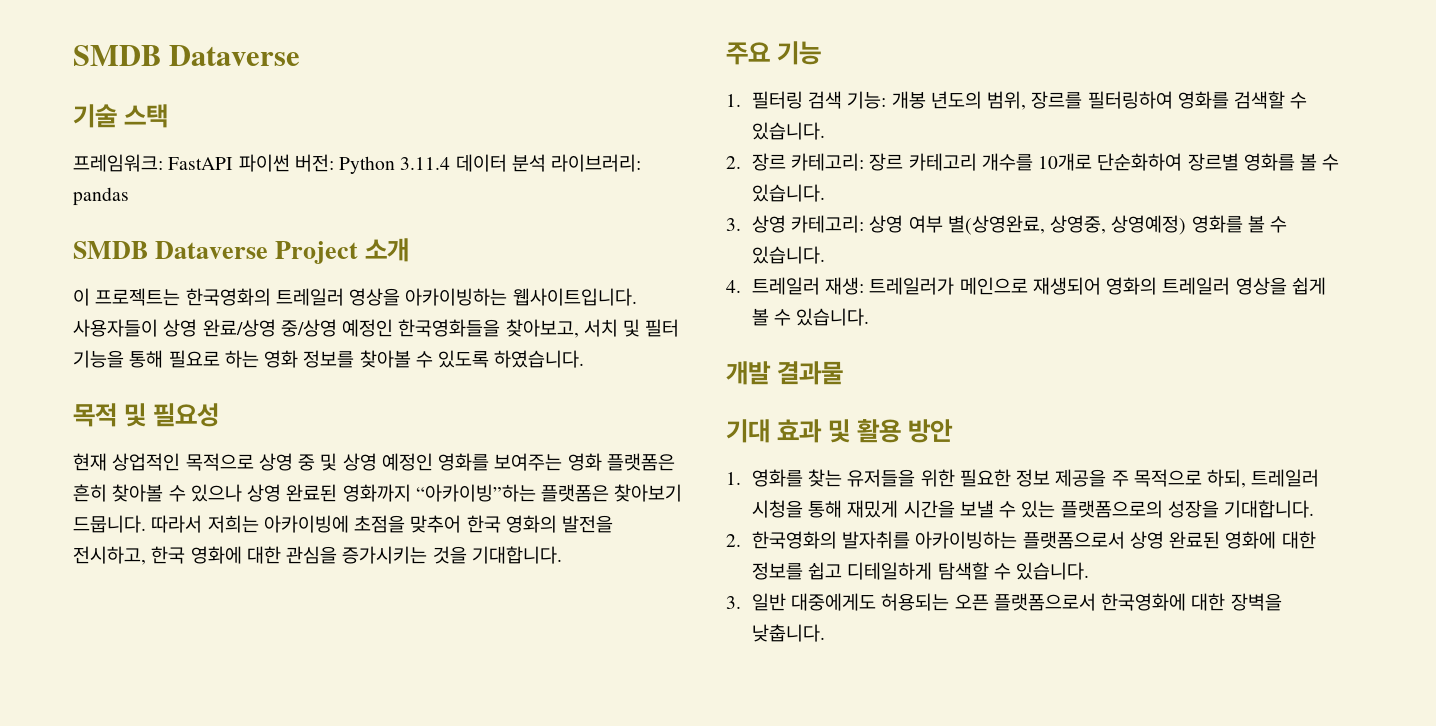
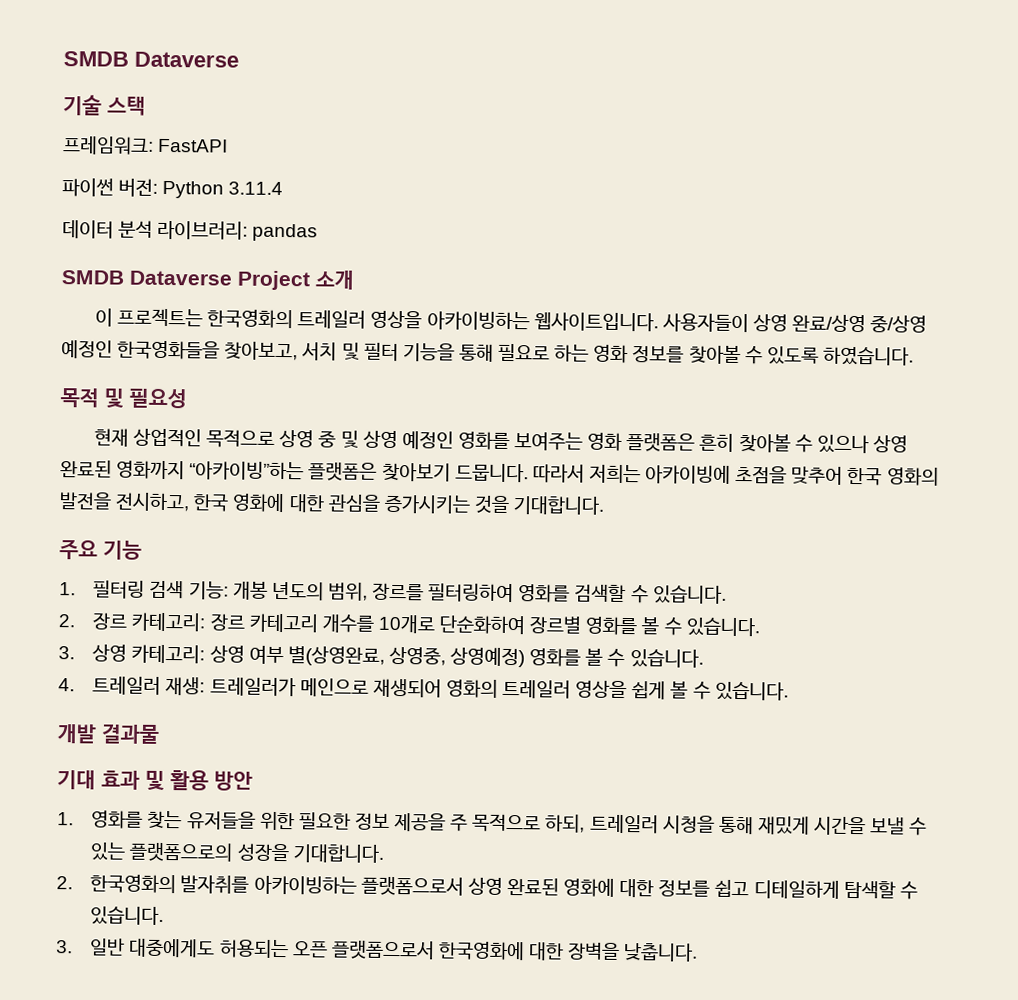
- 프레임워크: FastAPI 파이썬 버전: Python 3.11.4 데이터 분석 라이브러리: pandas
+ 프레임워크: FastAPI
+ 파이썬 버전: Python 3.11.4
+ 데이터 분석 라이브러리: pandas

